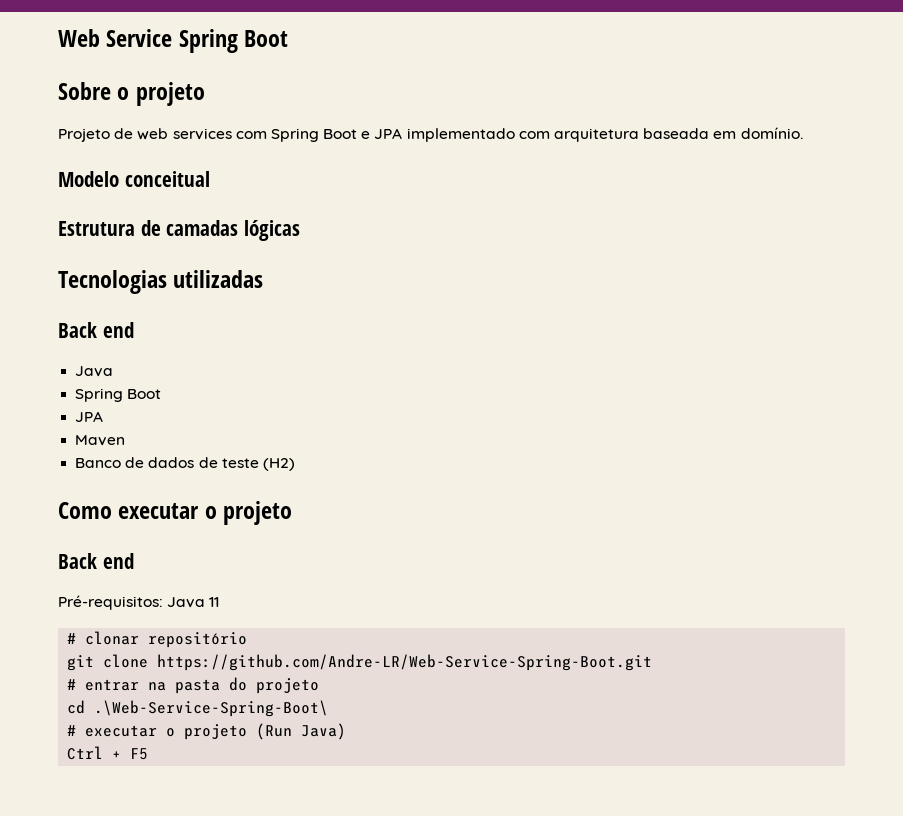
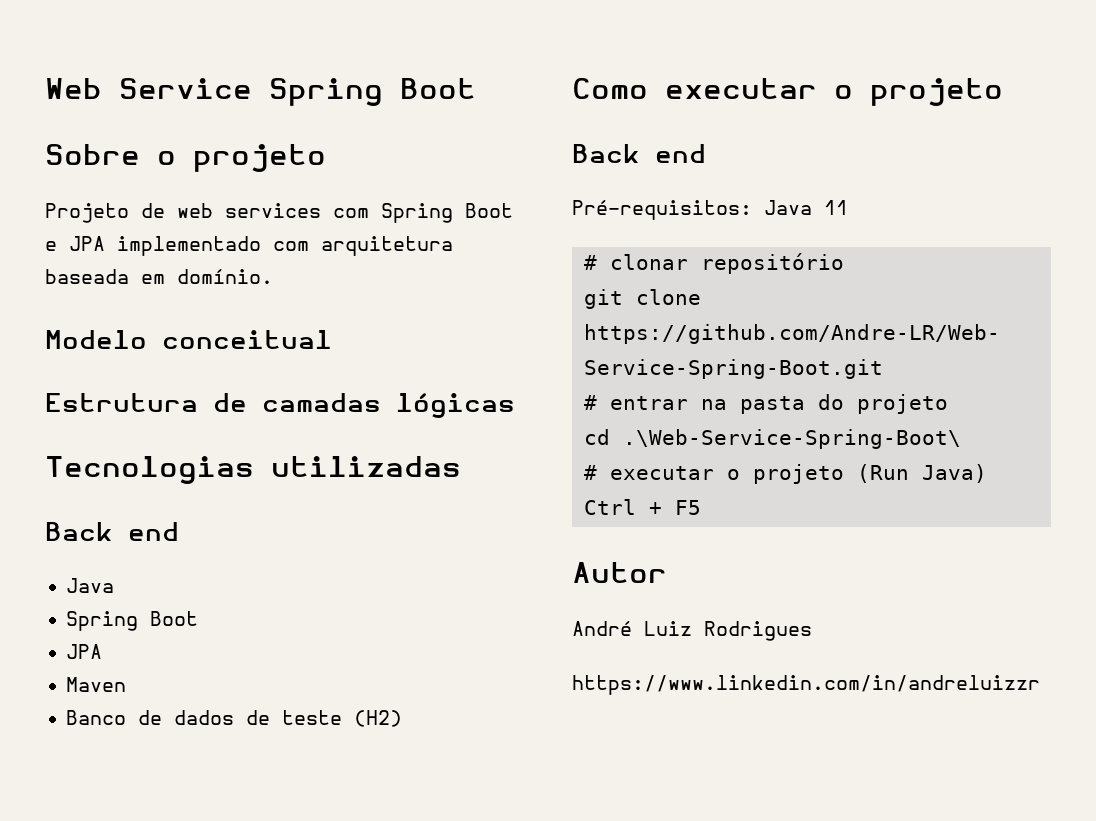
+ Autor
+ André Luiz Rodrigues
+ https://www.linkedin.com/in/andreluizzr

